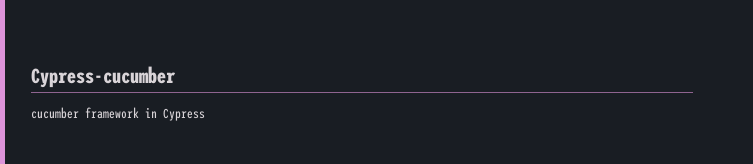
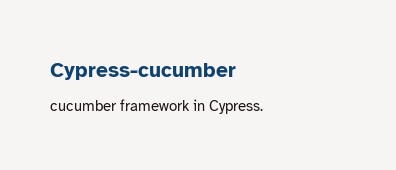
- cucumber framework in Cypress
+ cucumber framework in Cypress.

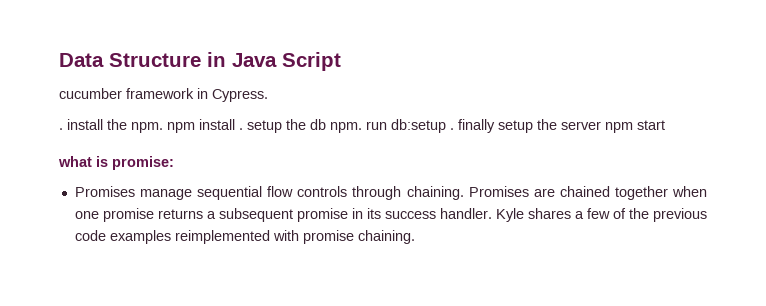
- Cypress-cucumber
+ Data Structure in Java Script
+ . install the npm. npm install . setup the db npm. run db:setup . finally setup the server npm start
+ what is promise:
+ Promises manage sequential flow controls through chaining. Promises are chained together when one promise returns a subsequent promise in its success handler. Kyle shares a few of the previous code examples reimplemented with promise chaining.

